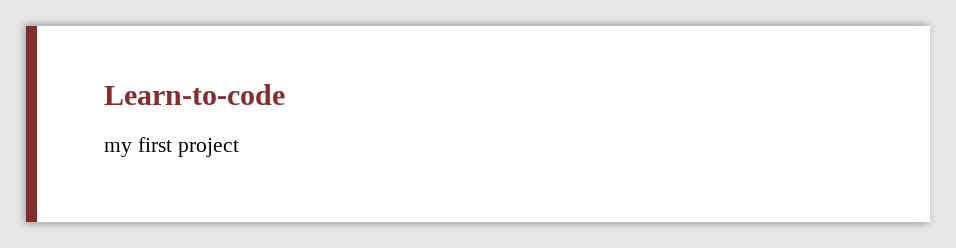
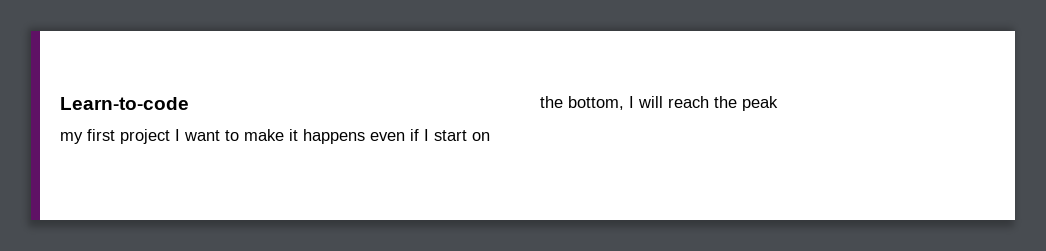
- my first project
+ my first project I want to make it happens even if I start on the bottom, I will reach the peak

